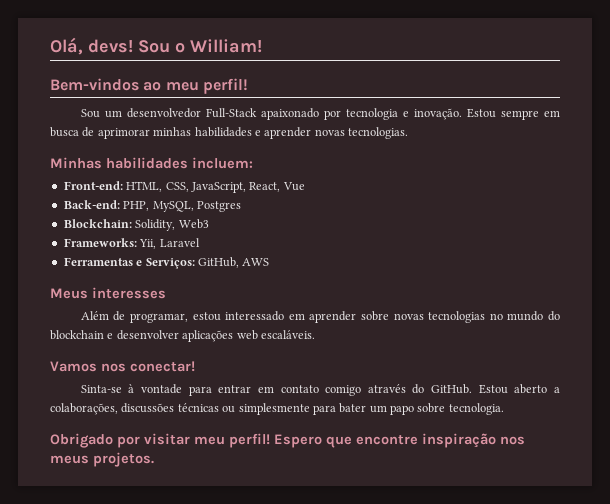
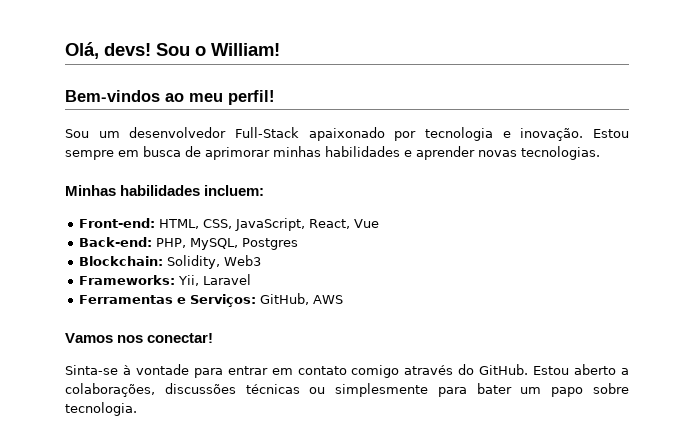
- Meus interesses
- Além de programar, estou interessado em aprender sobre novas tecnologias no mundo do blockchain e desenvolver aplicações web escaláveis.
- Obrigado por visitar meu perfil! Espero que encontre inspiração nos meus projetos.

